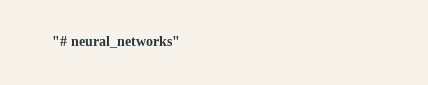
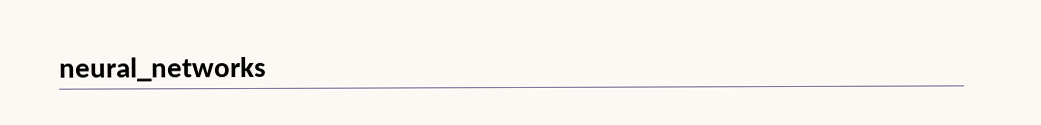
- "# neural_networks"
+ neural_networks

